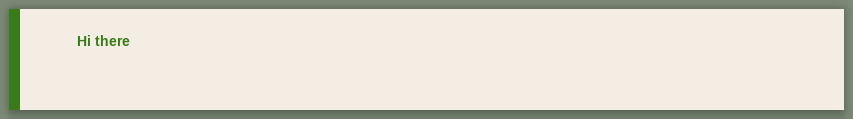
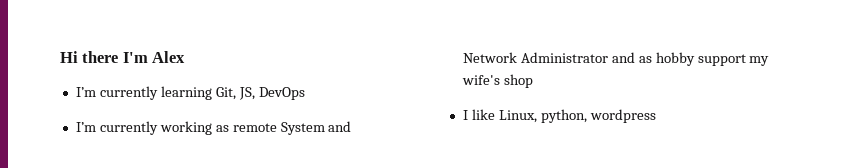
- Hi there
+ Hi there I'm Alex
+ I’m currently learning Git, JS, DevOps
+ I’m currently working as remote System and Network Administrator and as hobby support my wife's shop
+ I like Linux, python, wordpress

